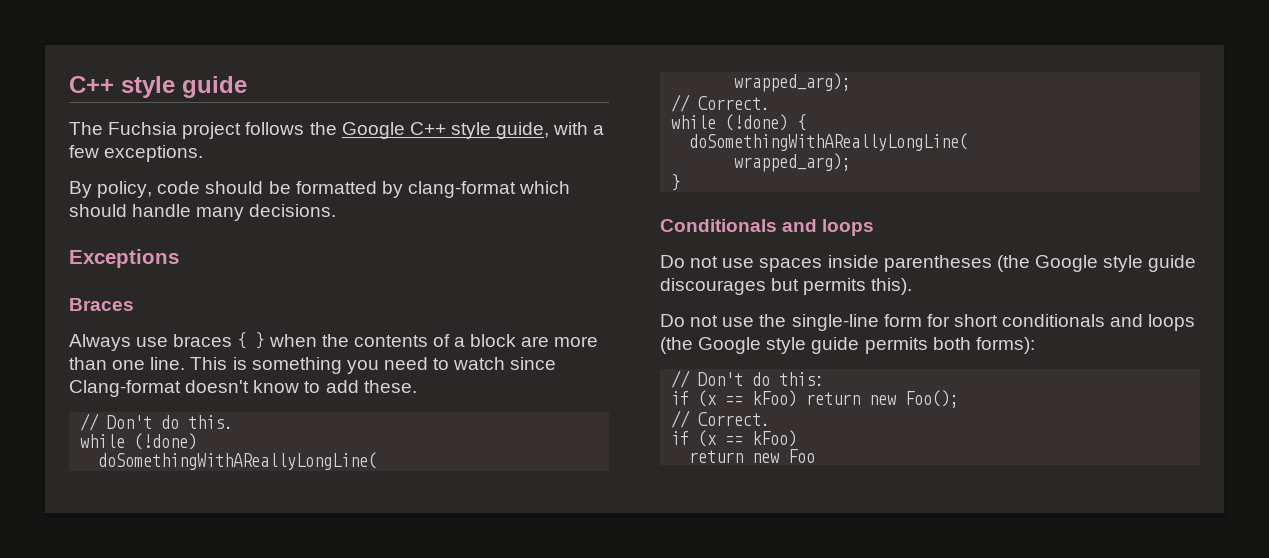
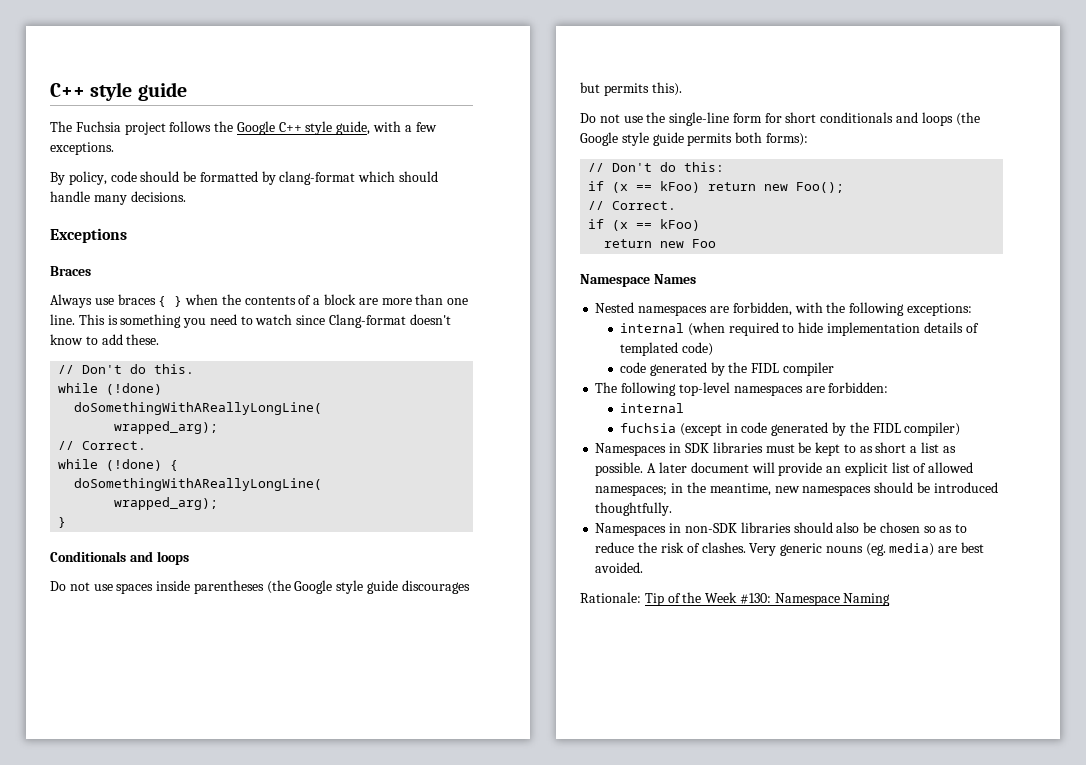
+ Namespace Names
+ Nested namespaces are forbidden, with the following exceptions:
+ internal (when required to hide implementation details of templated code)
+ code generated by the FIDL compiler
+ The following top-level namespaces are forbidden:
+ internal
+ fuchsia (except in code generated by the FIDL compiler)
+ Namespaces in SDK libraries must be kept to as short a list as possible. A later document will provide an explicit list of allowed namespaces; in the meantime, new namespaces should be introduced thoughtfully.
+ Namespaces in non-SDK libraries should also be chosen so as to reduce the risk of clashes. Very generic nouns (eg. media) are best avoided.
+ Rationale: Tip of the Week #130: Namespace Naming

